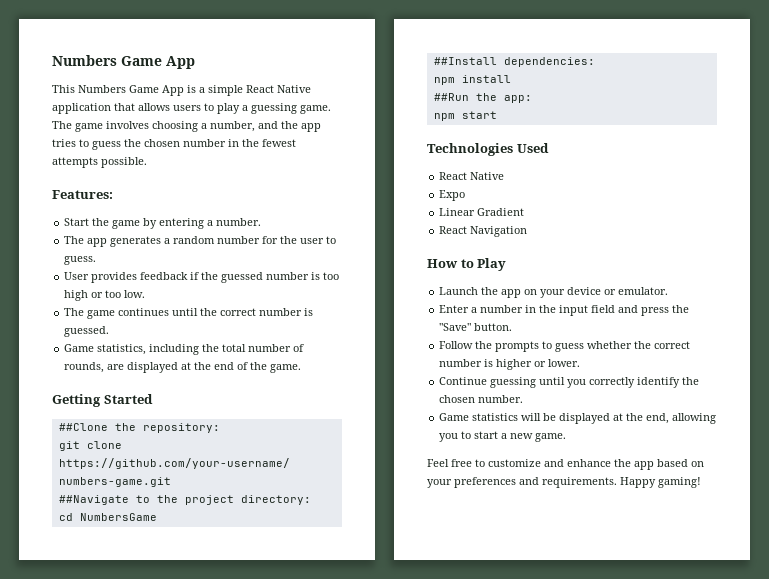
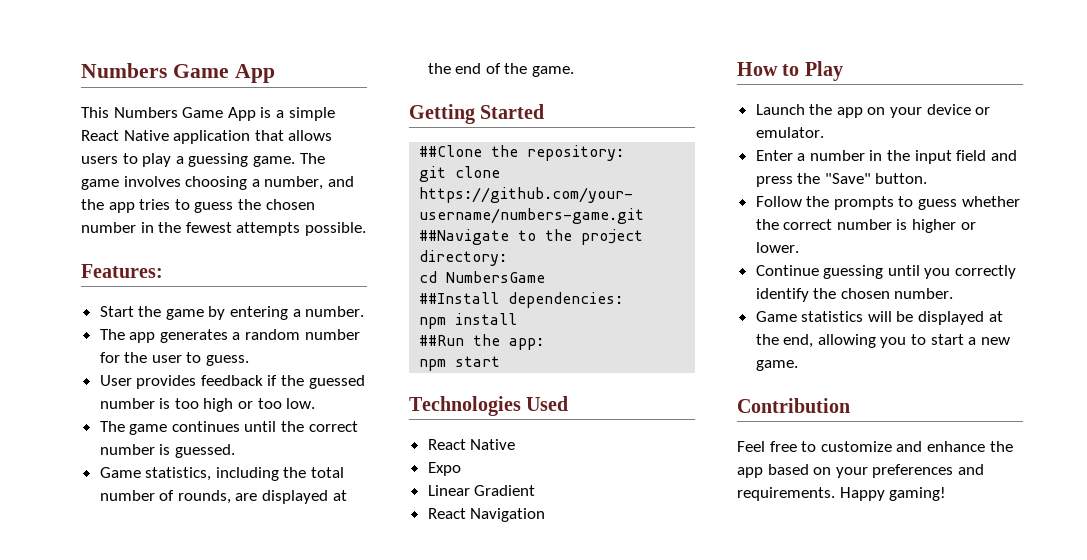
+ Contribution

